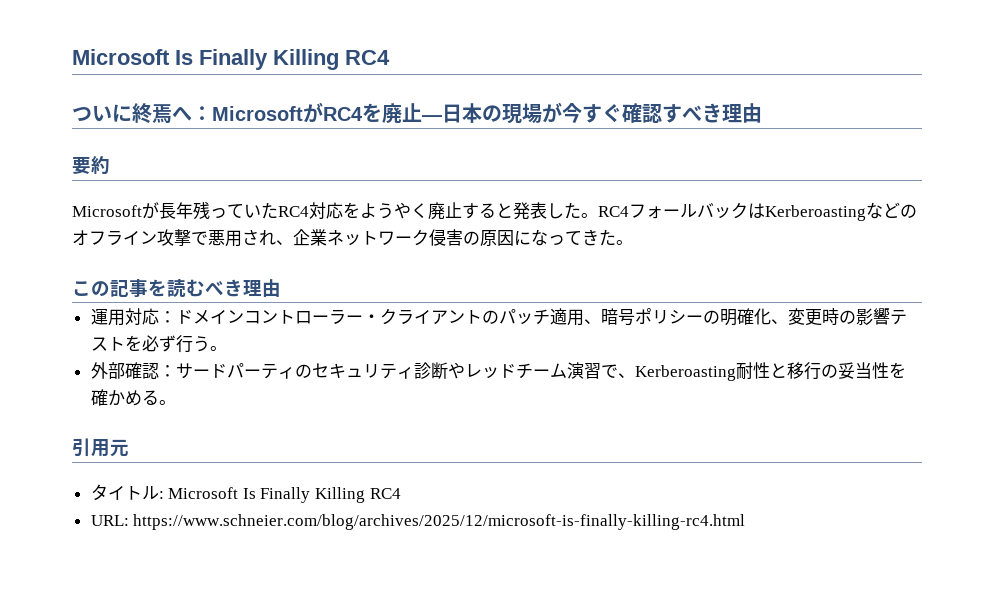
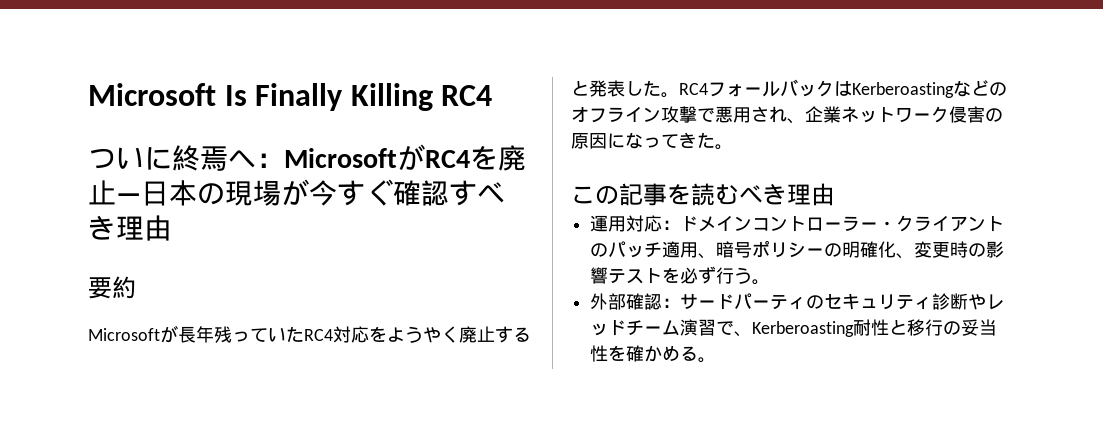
- 引用元
- タイトル: Microsoft Is Finally Killing RC4
- URL: https://www.schneier.com/blog/archives/2025/12/microsoft-is-finally-killing-rc4.html

